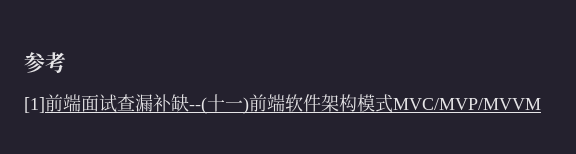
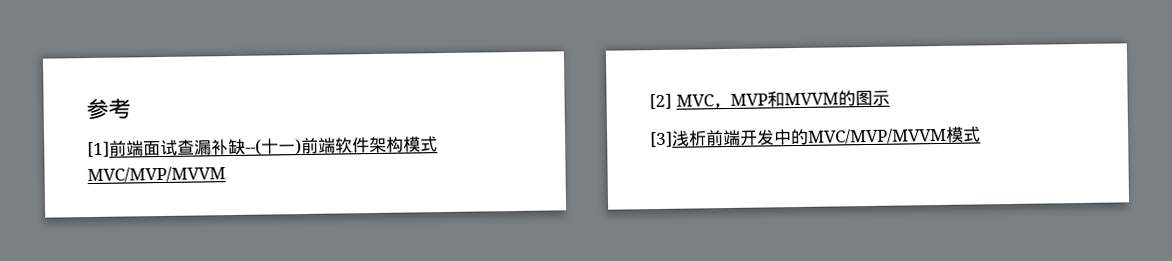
+ [2] MVC，MVP和MVVM的图示
+ [3]浅析前端开发中的MVC/MVP/MVVM模式

